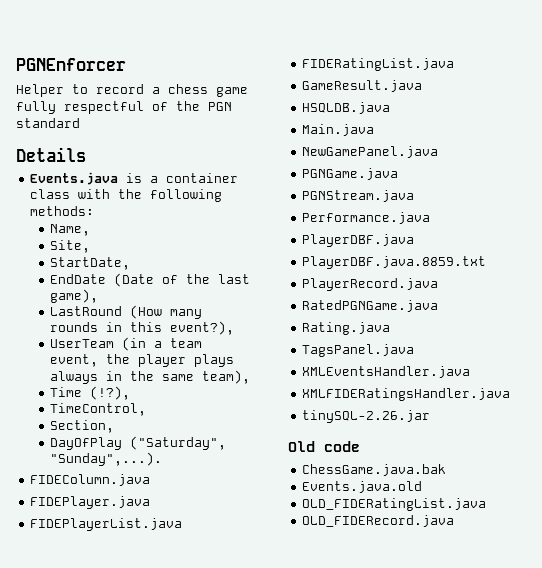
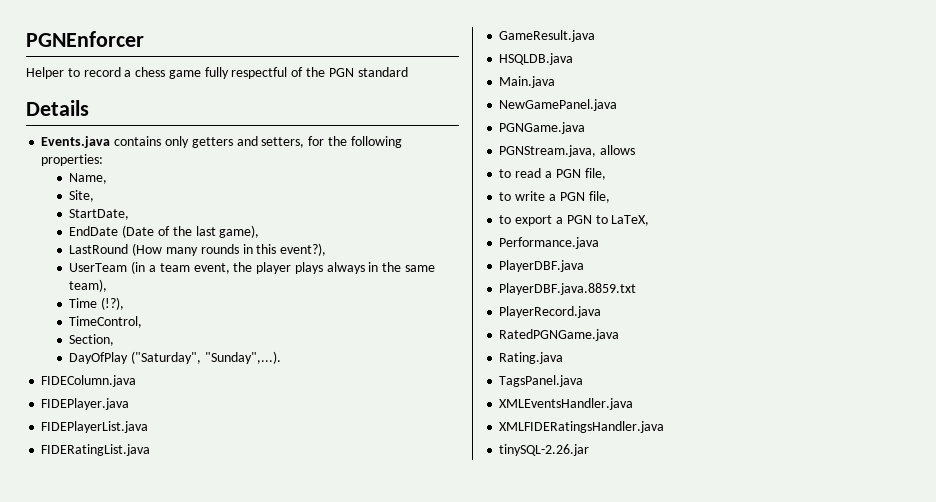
- Events.java is a container class with the following methods:
+ Events.java contains only getters and setters, for the following properties:
- PGNStream.java
+ PGNStream.java, allows
+ to read a PGN file,
+ to write a PGN file,
+ to export a PGN to LaTeX,
- Old code
- ChessGame.java.bak
- Events.java.old
- OLD_FIDERatingList.java
- OLD_FIDERecord.java

